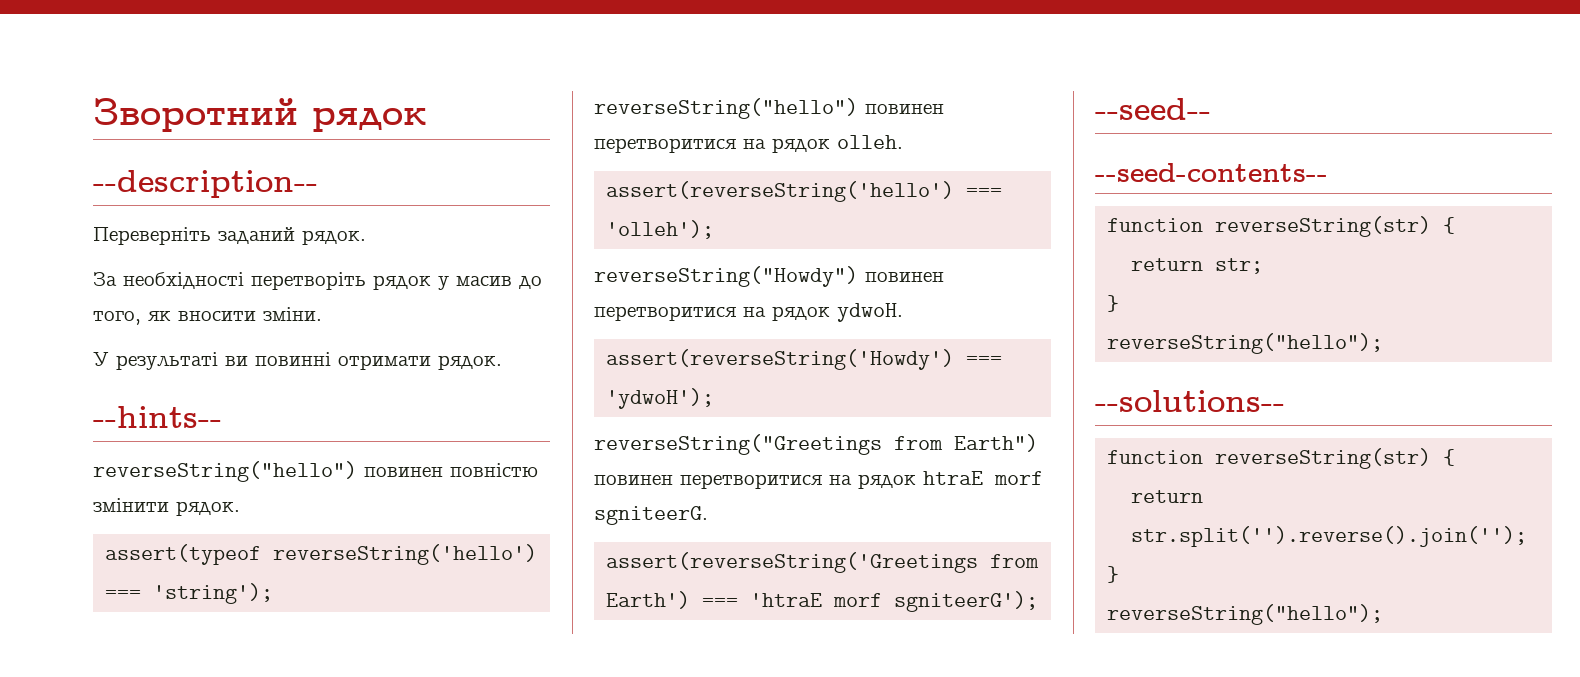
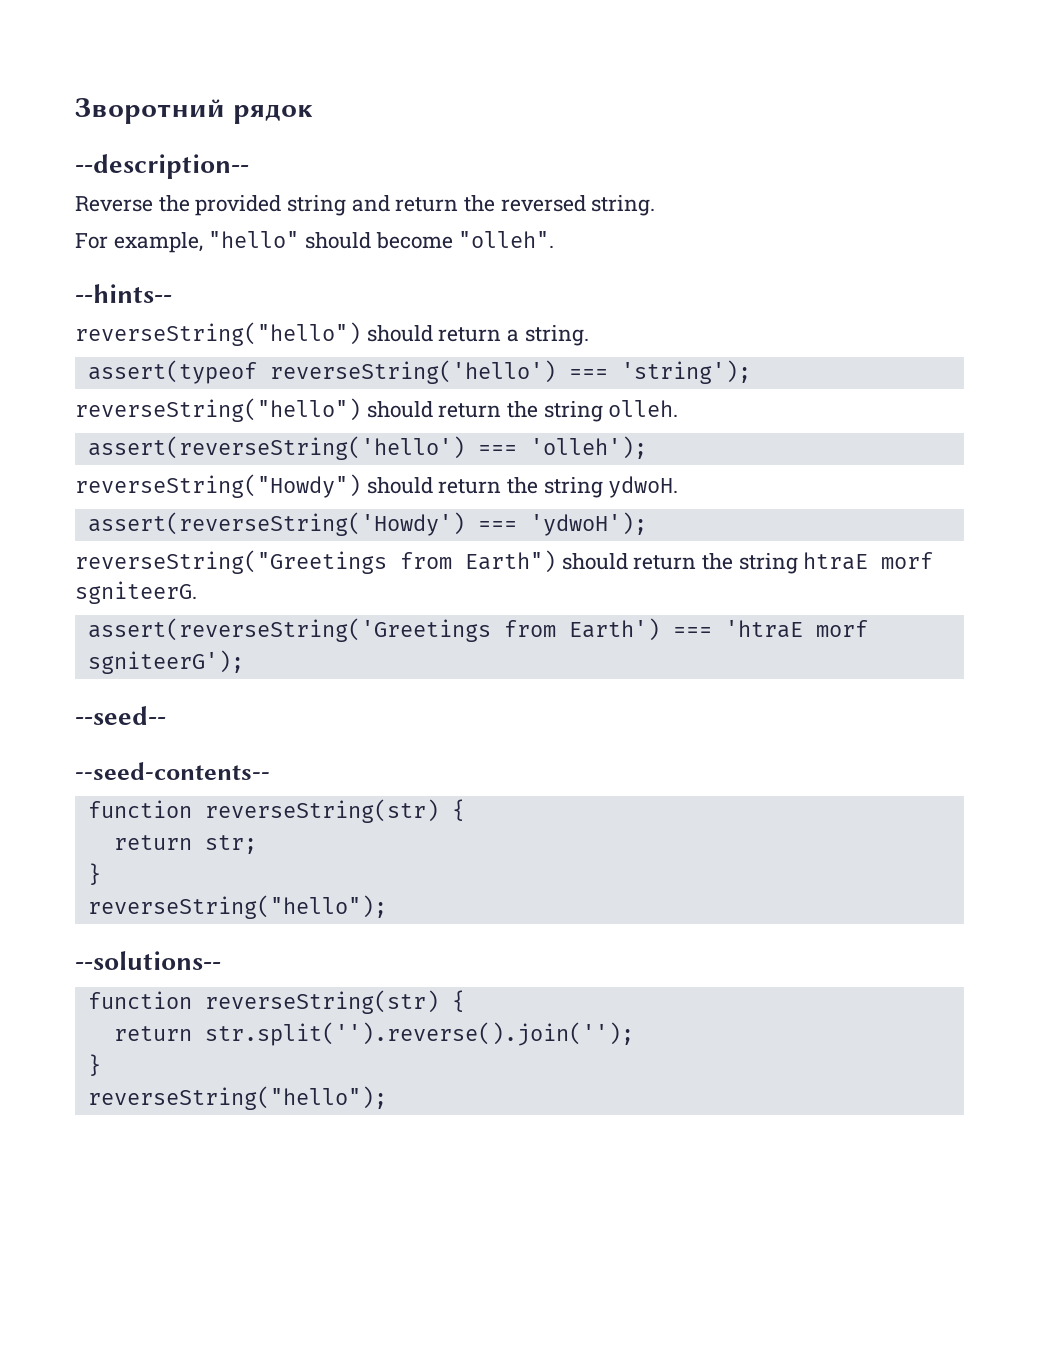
- Переверніть заданий рядок.
- За необхідності перетворіть рядок у масив до того, як вносити зміни.
- У результаті ви повинні отримати рядок.
+ Reverse the provided string and return the reversed string.
+ For example, "hello" should become "olleh".
  --hints--
- reverseString("hello") повинен повністю змінити рядок.
+ reverseString("hello") should return a string.
- reverseString("hello") повинен перетворитися на рядок olleh.
+ reverseString("hello") should return the string olleh.
- reverseString("Howdy") повинен перетворитися на рядок ydwoH.
+ reverseString("Howdy") should return the string ydwoH.
- reverseString("Greetings from Earth") повинен перетворитися на рядок htraE morf sgniteerG.
+ reverseString("Greetings from Earth") should return the string htraE morf sgniteerG.

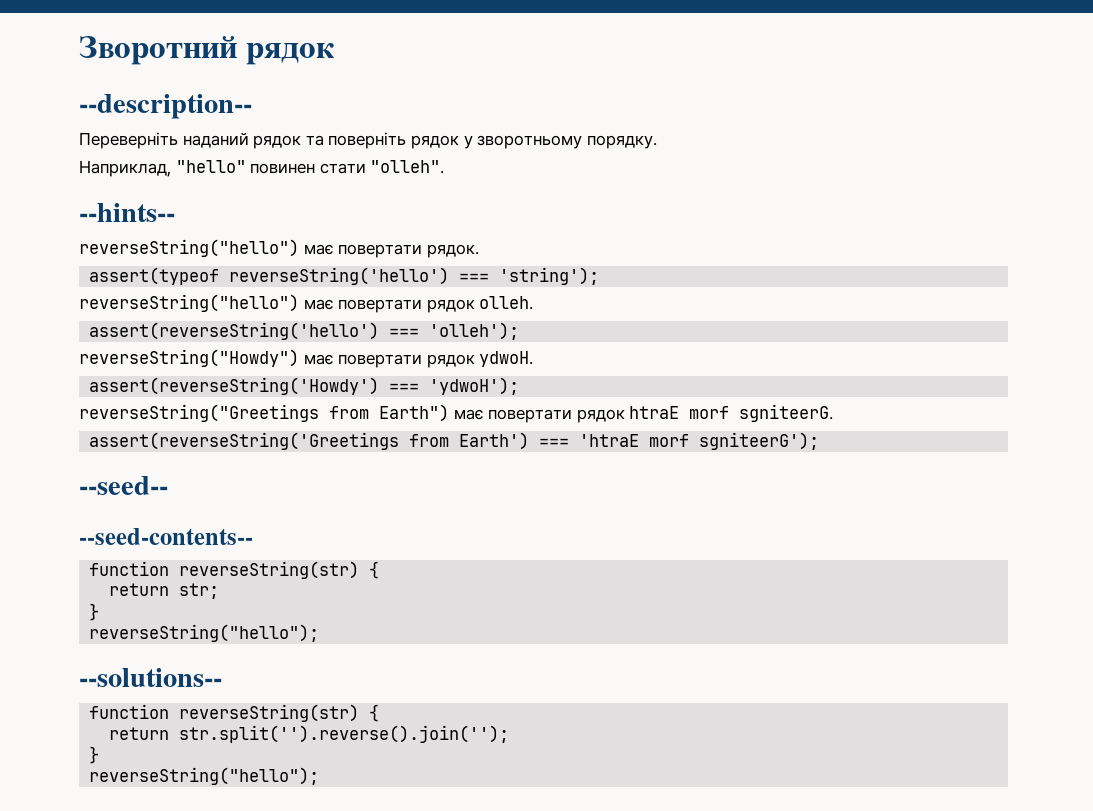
- Reverse the provided string and return the reversed string.
- For example, "hello" should become "olleh".
+ Переверніть наданий рядок та поверніть рядок у зворотньому порядку.
+ Наприклад, "hello" повинен стати "olleh".
- reverseString("hello") should return a string.
+ reverseString("hello") має повертати рядок.
- reverseString("hello") should return the string olleh.
+ reverseString("hello") має повертати рядок olleh.
- reverseString("Howdy") should return the string ydwoH.
+ reverseString("Howdy") має повертати рядок ydwoH.
- reverseString("Greetings from Earth") should return the string htraE morf sgniteerG.
+ reverseString("Greetings from Earth") має повертати рядок htraE morf sgniteerG.

